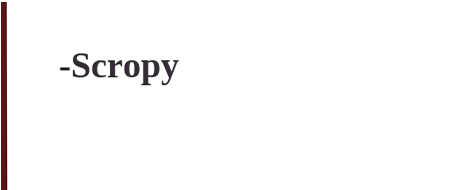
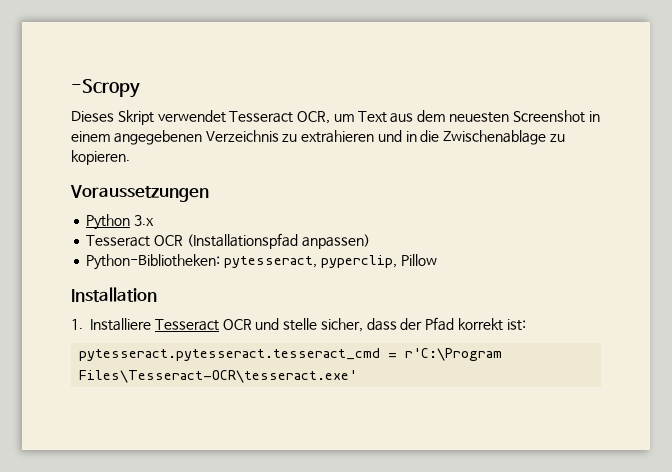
+ Dieses Skript verwendet Tesseract OCR, um Text aus dem neuesten Screenshot in einem angegebenen Verzeichnis zu extrahieren und in die Zwischenablage zu kopieren.
+ Voraussetzungen
+ Python 3.x
+ Tesseract OCR (Installationspfad anpassen)
+ Python-Bibliotheken: pytesseract, pyperclip, Pillow
+ Installation
+ 1. Installiere Tesseract OCR und stelle sicher, dass der Pfad korrekt ist:
+ pytesseract.pytesseract.tesseract_cmd = r'C:\Program Files\Tesseract-OCR\tesseract.exe'

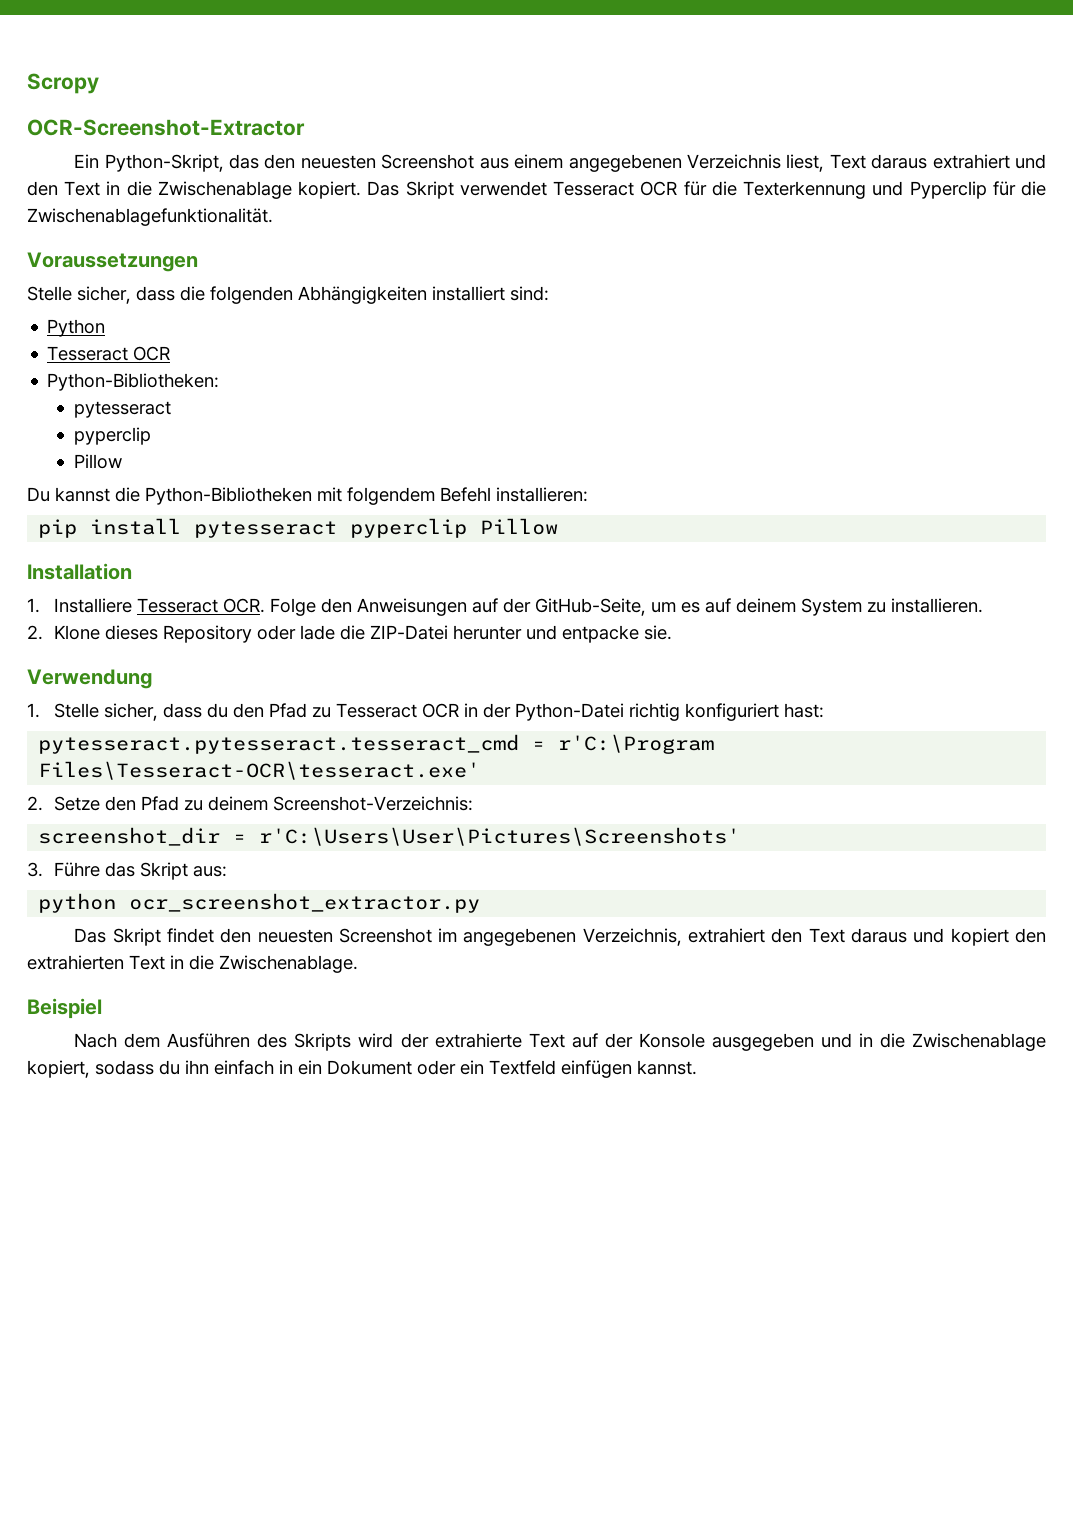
- -Scropy
- Dieses Skript verwendet Tesseract OCR, um Text aus dem neuesten Screenshot in einem angegebenen Verzeichnis zu extrahieren und in die Zwischenablage zu kopieren.
+ Scropy
+ OCR-Screenshot-Extractor
+ Ein Python-Skript, das den neuesten Screenshot aus einem angegebenen Verzeichnis liest, Text daraus extrahiert und den Text in die Zwischenablage kopiert. Das Skript verwendet Tesseract OCR für die Texterkennung und Pyperclip für die Zwischenablagefunktionalität.
  Voraussetzungen
+ Stelle sicher, dass die folgenden Abhängigkeiten installiert sind:
- Python 3.x
- Tesseract OCR (Installationspfad anpassen)
+ Python
+ Tesseract OCR
- Python-Bibliotheken: pytesseract, pyperclip, Pillow
+ Python-Bibliotheken:
+ pytesseract
+ pyperclip
+ Pillow
+ Du kannst die Python-Bibliotheken mit folgendem Befehl installieren:
+ pip install pytesseract pyperclip Pillow
- 1. Installiere Tesseract OCR und stelle sicher, dass der Pfad korrekt ist:
+ 1. Installiere Tesseract OCR. Folge den Anweisungen auf der GitHub-Seite, um es auf deinem System zu installieren.
+ 2. Klone dieses Repository oder lade die ZIP-Datei herunter und entpacke sie.
+ Verwendung
+ 1. Stelle sicher, dass du den Pfad zu Tesseract OCR in der Python-Datei richtig konfiguriert hast:
  pytesseract.pytesseract.tesseract_cmd = r'C:\Program Files\Tesseract-OCR\tesseract.exe'
+ 2. Setze den Pfad zu deinem Screenshot-Verzeichnis:
+ screenshot_dir = r'C:\Users\User\Pictures\Screenshots'
+ 3. Führe das Skript aus:
+ python ocr_screenshot_extractor.py
+ Das Skript findet den neuesten Screenshot im angegebenen Verzeichnis, extrahiert den Text daraus und kopiert den extrahierten Text in die Zwischenablage.
+ Beispiel
+ Nach dem Ausführen des Skripts wird der extrahierte Text auf der Konsole ausgegeben und in die Zwischenablage kopiert, sodass du ihn einfach in ein Dokument oder ein Textfeld einfügen kannst.

